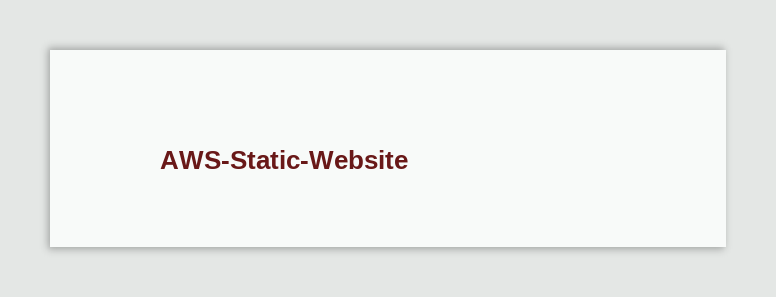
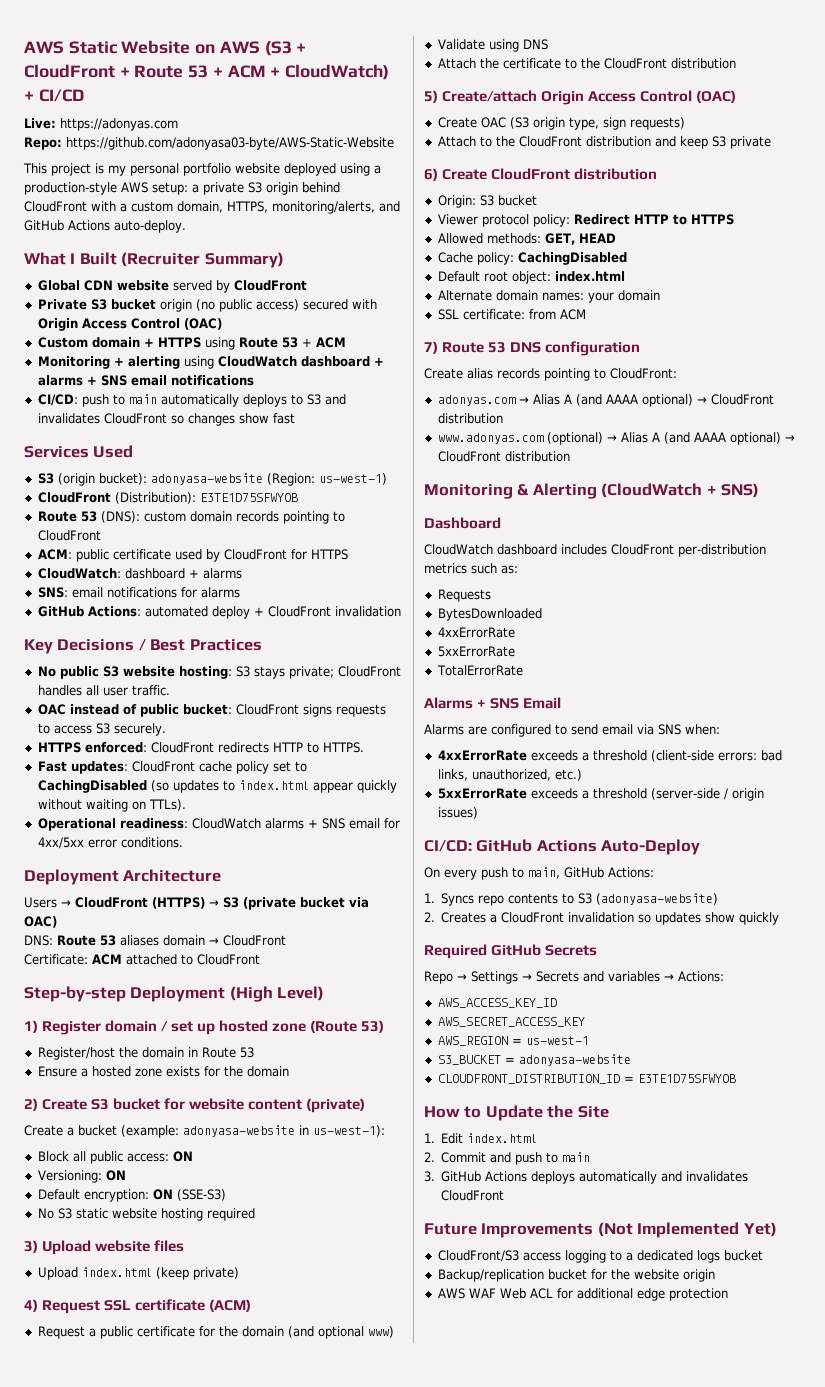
- AWS-Static-Website
+ AWS Static Website on AWS (S3 + CloudFront + Route 53 + ACM + CloudWatch) + CI/CD
+ Live: https://adonyas.com
+ Repo: https://github.com/adonyasa03-byte/AWS-Static-Website
+ This project is my personal portfolio website deployed using a production-style AWS setup: a private S3 origin behind CloudFront with a custom domain, HTTPS, monitoring/alerts, and GitHub Actions auto-deploy.
+ What I Built (Recruiter Summary)
+ Global CDN website served by CloudFront
+ Private S3 bucket origin (no public access) secured with Origin Access Control (OAC)
+ Custom domain + HTTPS using Route 53 + ACM
+ Monitoring + alerting using CloudWatch dashboard + alarms + SNS email notifications
+ CI/CD: push to main automatically deploys to S3 and invalidates CloudFront so changes show fast
+ Services Used
+ S3 (origin bucket): adonyasa-website (Region: us-west-1)
+ CloudFront (Distribution): E3TE1D75SFWYOB
+ Route 53 (DNS): custom domain records pointing to CloudFront
+ ACM: public certificate used by CloudFront for HTTPS
+ CloudWatch: dashboard + alarms
+ SNS: email notifications for alarms
+ GitHub Actions: automated deploy + CloudFront invalidation
+ Key Decisions / Best Practices
+ No public S3 website hosting: S3 stays private; CloudFront handles all user traffic.
+ OAC instead of public bucket: CloudFront signs requests to access S3 securely.
+ HTTPS enforced: CloudFront redirects HTTP to HTTPS.
+ Fast updates: CloudFront cache policy set to CachingDisabled (so updates to index.html appear quickly without waiting on TTLs).
+ Operational readiness: CloudWatch alarms + SNS email for 4xx/5xx error conditions.
+ Deployment Architecture
+ Users → CloudFront (HTTPS) → S3 (private bucket via OAC)
+ DNS: Route 53 aliases domain → CloudFront
+ Certificate: ACM attached to CloudFront
+ Step-by-step Deployment (High Level)
+ 1) Register domain / set up hosted zone (Route 53)
+ Register/host the domain in Route 53
+ Ensure a hosted zone exists for the domain
+ 2) Create S3 bucket for website content (private)
+ Create a bucket (example: adonyasa-website in us-west-1):
+ Block all public access: ON
+ Versioning: ON
+ Default encryption: ON (SSE-S3)
+ No S3 static website hosting required
+ 3) Upload website files
+ Upload index.html (keep private)
+ 4) Request SSL certificate (ACM)
+ Request a public certificate for the domain (and optional www)
+ Validate using DNS
+ Attach the certificate to the CloudFront distribution
+ 5) Create/attach Origin Access Control (OAC)
+ Create OAC (S3 origin type, sign requests)
+ Attach to the CloudFront distribution and keep S3 private
+ 6) Create CloudFront distribution
+ Origin: S3 bucket
+ Viewer protocol policy: Redirect HTTP to HTTPS
+ Allowed methods: GET, HEAD
+ Cache policy: CachingDisabled
+ Default root object: index.html
+ Alternate domain names: your domain
+ SSL certificate: from ACM
+ 7) Route 53 DNS configuration
+ Create alias records pointing to CloudFront:
+ adonyas.com → Alias A (and AAAA optional) → CloudFront distribution
+ www.adonyas.com (optional) → Alias A (and AAAA optional) → CloudFront distribution
+ Monitoring & Alerting (CloudWatch + SNS)
+ Dashboard
+ CloudWatch dashboard includes CloudFront per-distribution metrics such as:
+ Requests
+ BytesDownloaded
+ 4xxErrorRate
+ 5xxErrorRate
+ TotalErrorRate
+ Alarms + SNS Email
+ Alarms are configured to send email via SNS when:
+ 4xxErrorRate exceeds a threshold (client-side errors: bad links, unauthorized, etc.)
+ 5xxErrorRate exceeds a threshold (server-side / origin issues)
+ CI/CD: GitHub Actions Auto-Deploy
+ On every push to main, GitHub Actions:
+ 1. Syncs repo contents to S3 (adonyasa-website)
+ 2. Creates a CloudFront invalidation so updates show quickly
+ Required GitHub Secrets
+ Repo → Settings → Secrets and variables → Actions:
+ AWS_ACCESS_KEY_ID
+ AWS_SECRET_ACCESS_KEY
+ AWS_REGION = us-west-1
+ S3_BUCKET = adonyasa-website
+ CLOUDFRONT_DISTRIBUTION_ID = E3TE1D75SFWYOB
+ How to Update the Site
+ 1. Edit index.html
+ 2. Commit and push to main
+ 3. GitHub Actions deploys automatically and invalidates CloudFront
+ Future Improvements (Not Implemented Yet)
+ CloudFront/S3 access logging to a dedicated logs bucket
+ Backup/replication bucket for the website origin
+ AWS WAF Web ACL for additional edge protection

